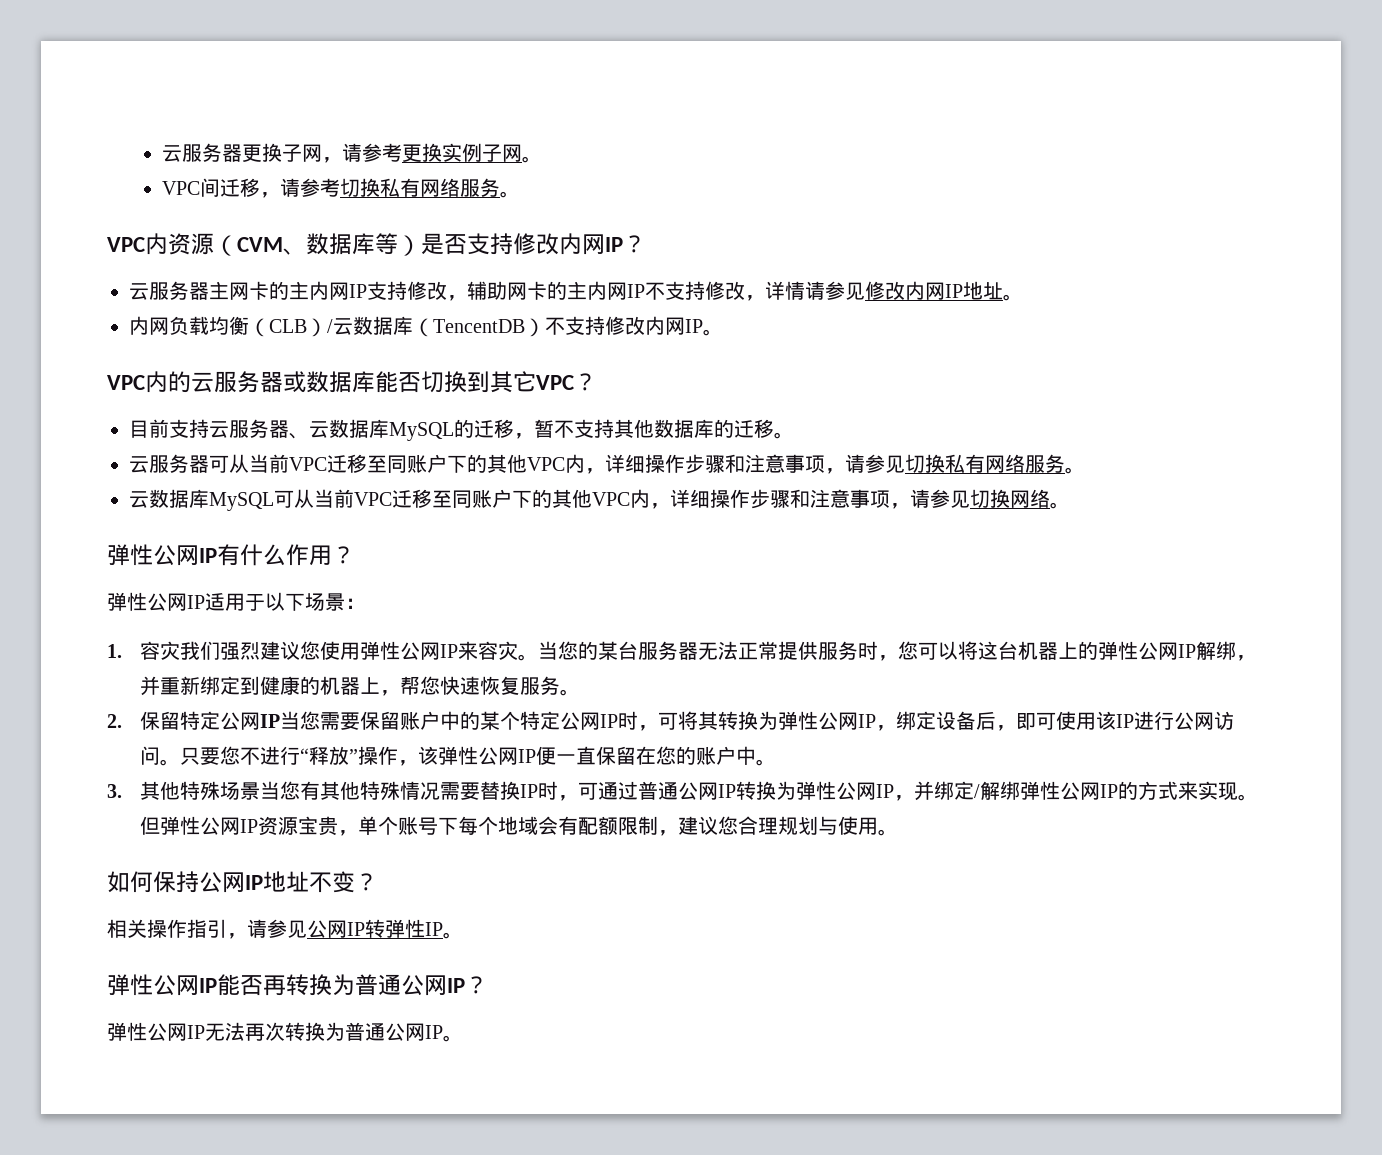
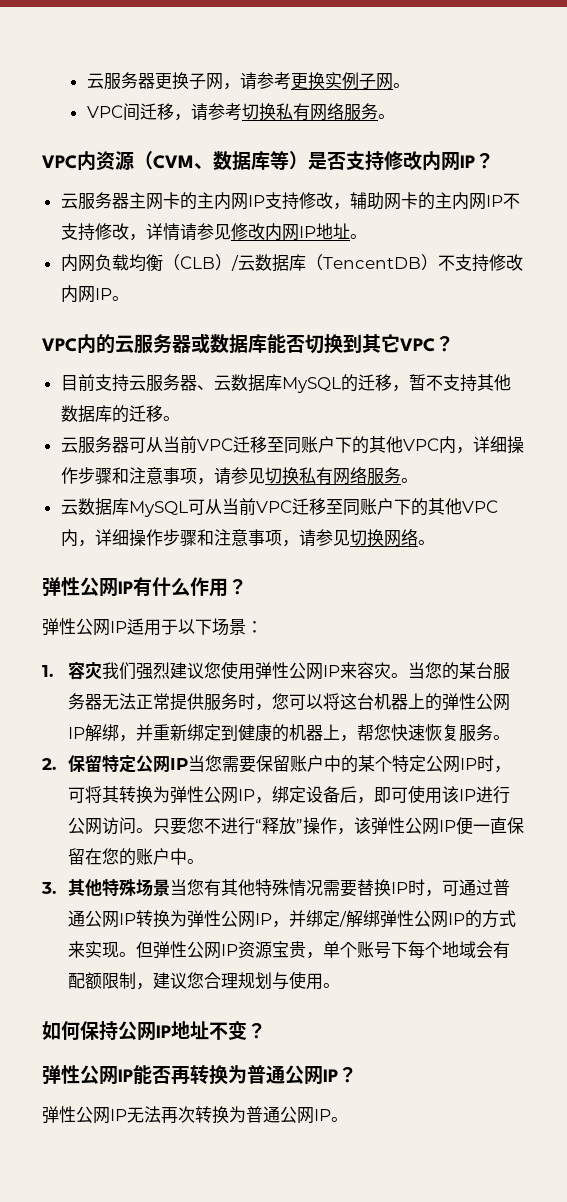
- 相关操作指引，请参见公网IP转弹性IP。

